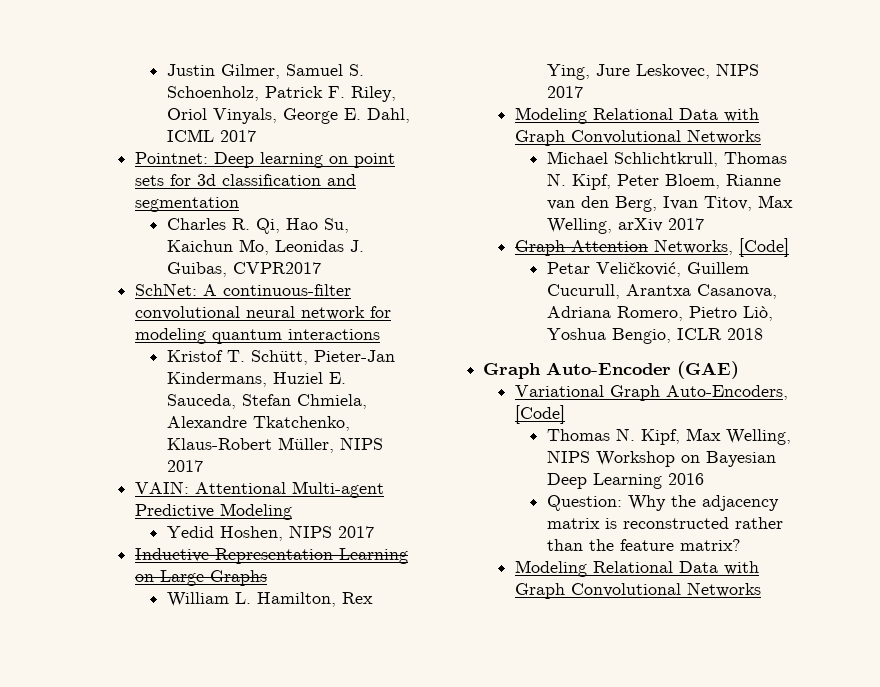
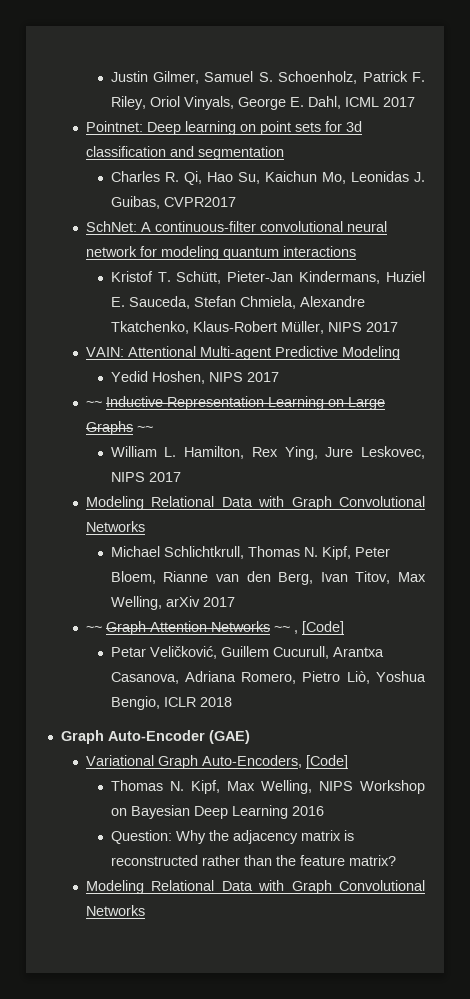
- Inductive Representation Learning on Large Graphs
+ ~~ Inductive Representation Learning on Large Graphs ~~
- Graph Attention Networks, [Code]
+ ~~ Graph Attention Networks ~~ , [Code]

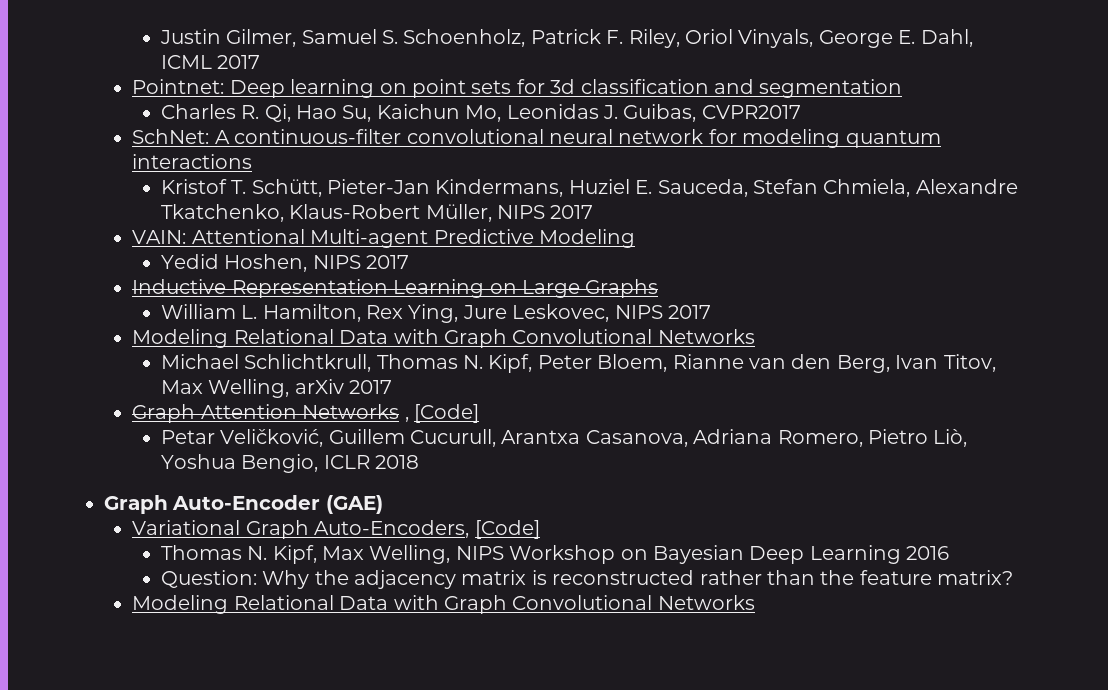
- ~~ Inductive Representation Learning on Large Graphs ~~
+ Inductive Representation Learning on Large Graphs
- ~~ Graph Attention Networks ~~ , [Code]
+ Graph Attention Networks , [Code]

